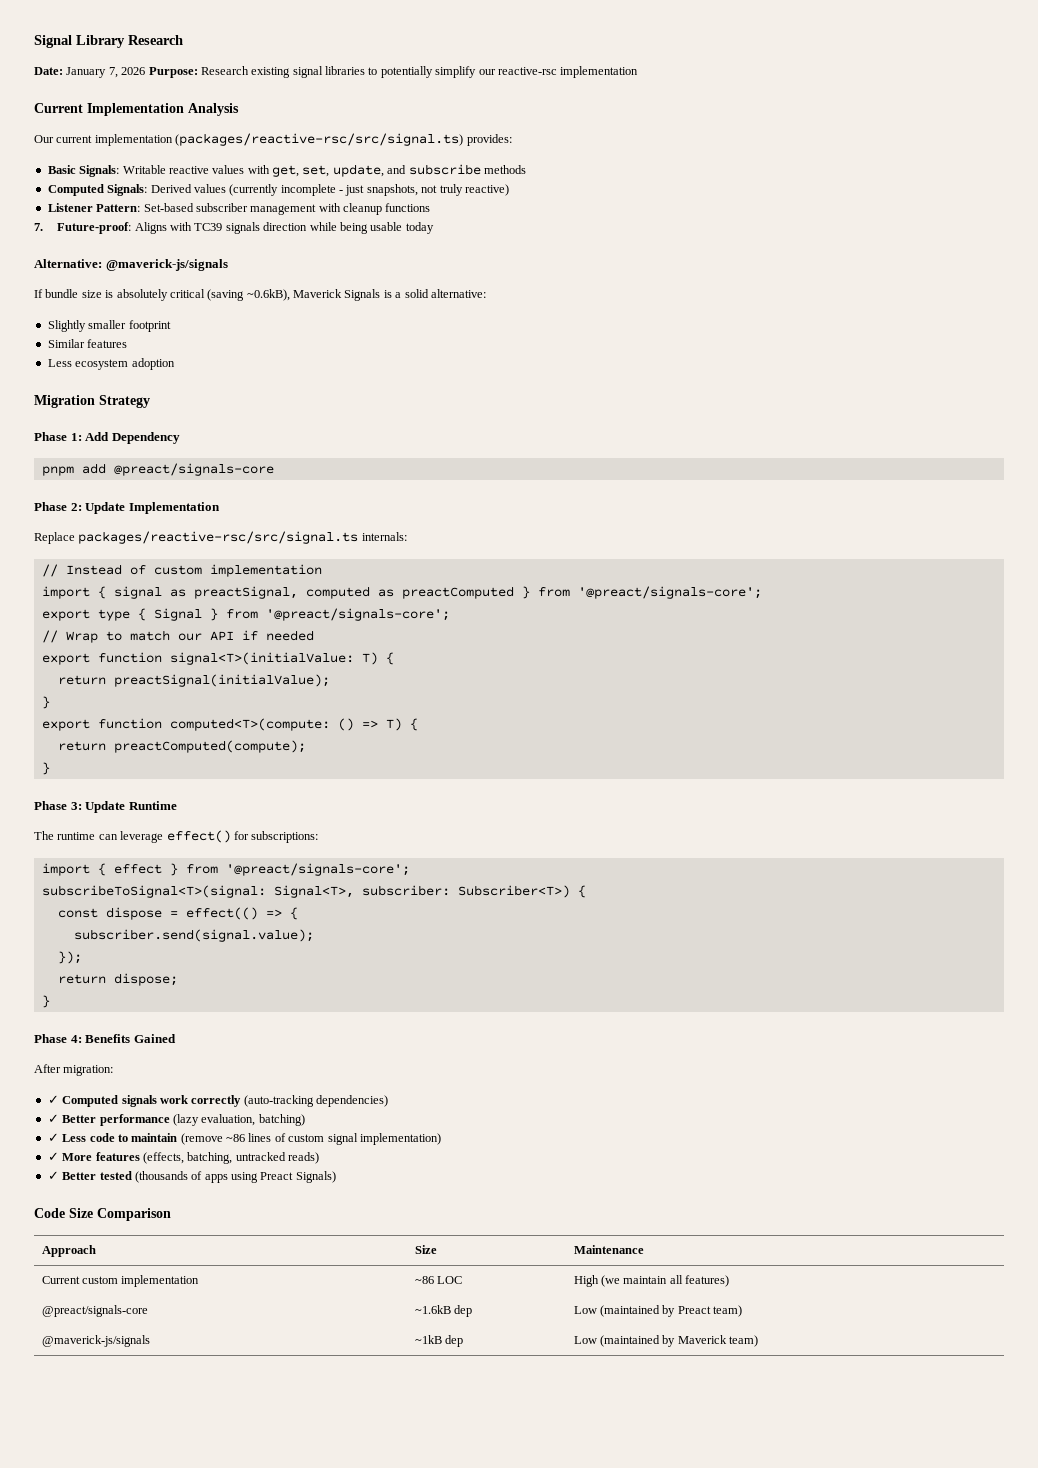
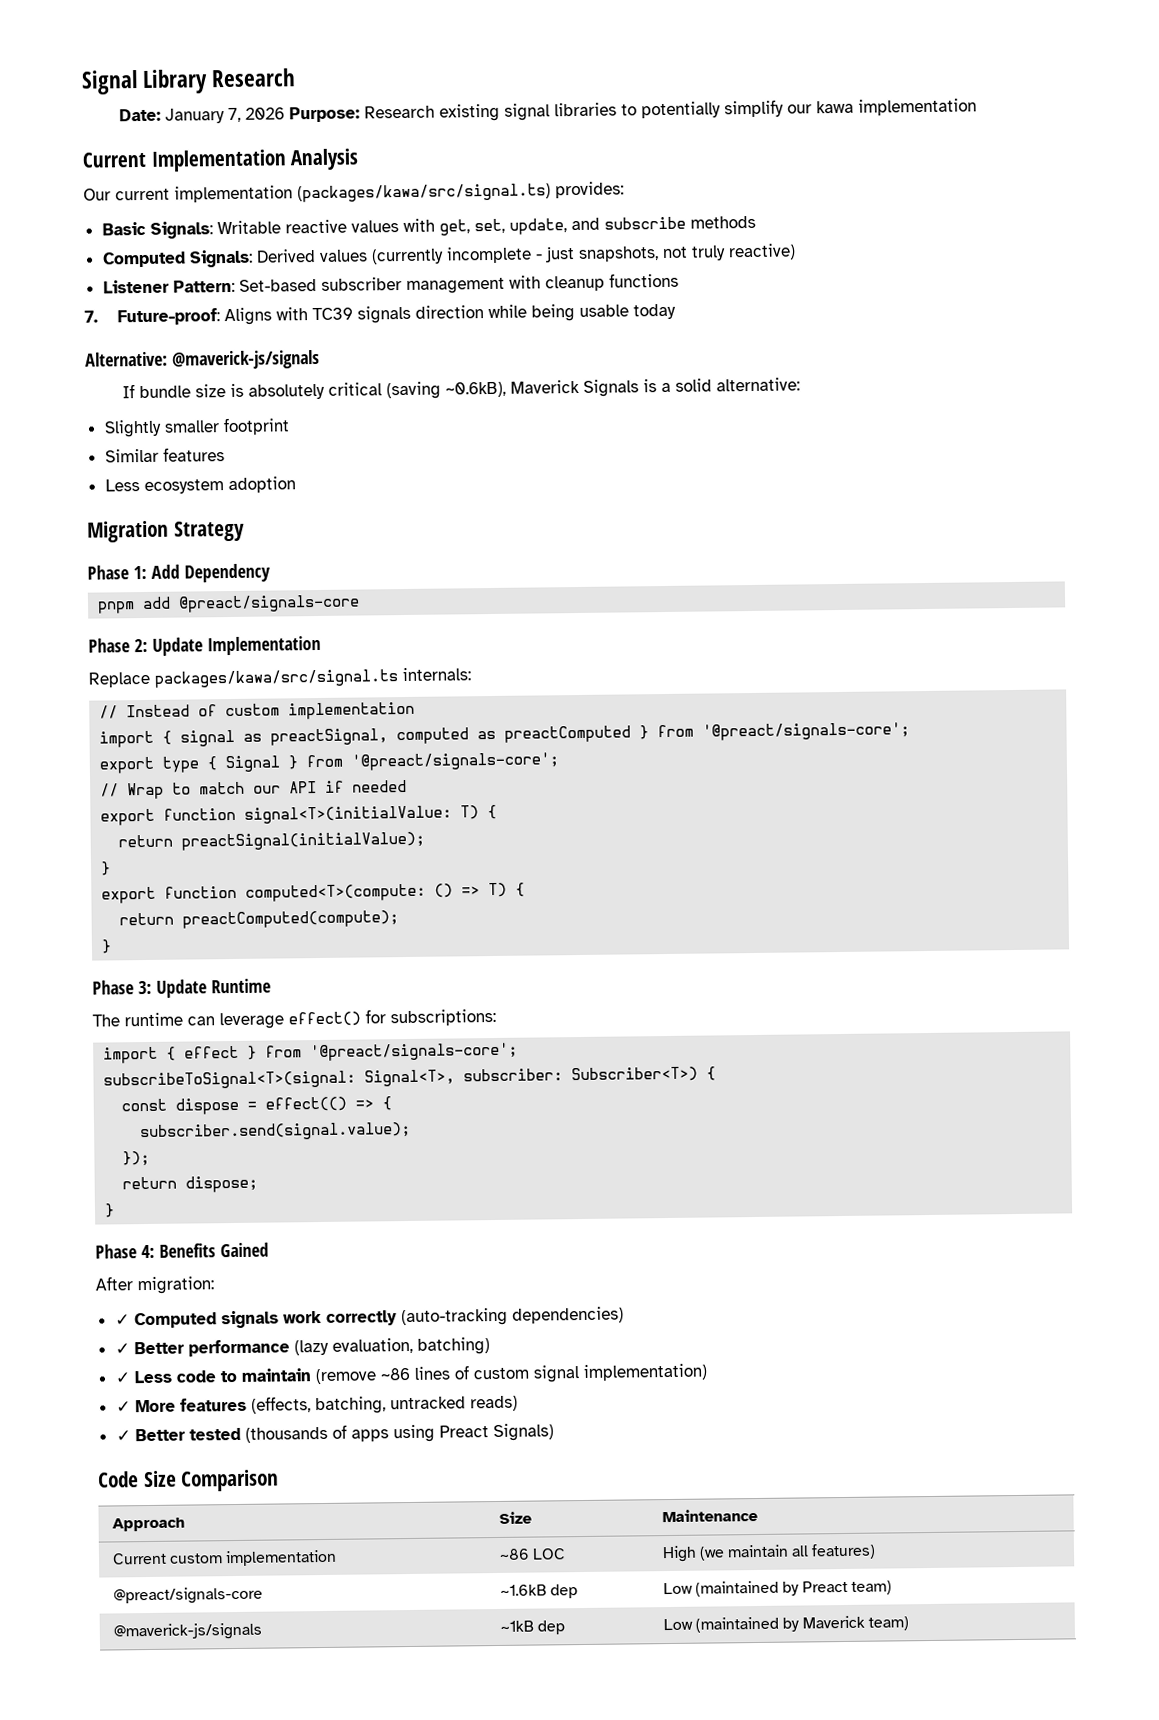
- Date: January 7, 2026 Purpose: Research existing signal libraries to potentially simplify our reactive-rsc implementation
+ Date: January 7, 2026 Purpose: Research existing signal libraries to potentially simplify our kawa implementation
- Our current implementation (packages/reactive-rsc/src/signal.ts) provides:
+ Our current implementation (packages/kawa/src/signal.ts) provides:
- Replace packages/reactive-rsc/src/signal.ts internals:
+ Replace packages/kawa/src/signal.ts internals:

